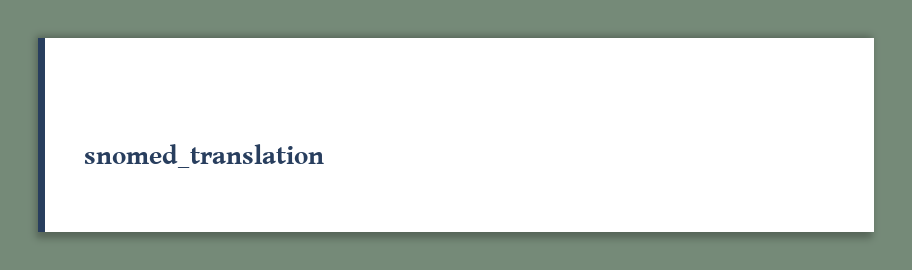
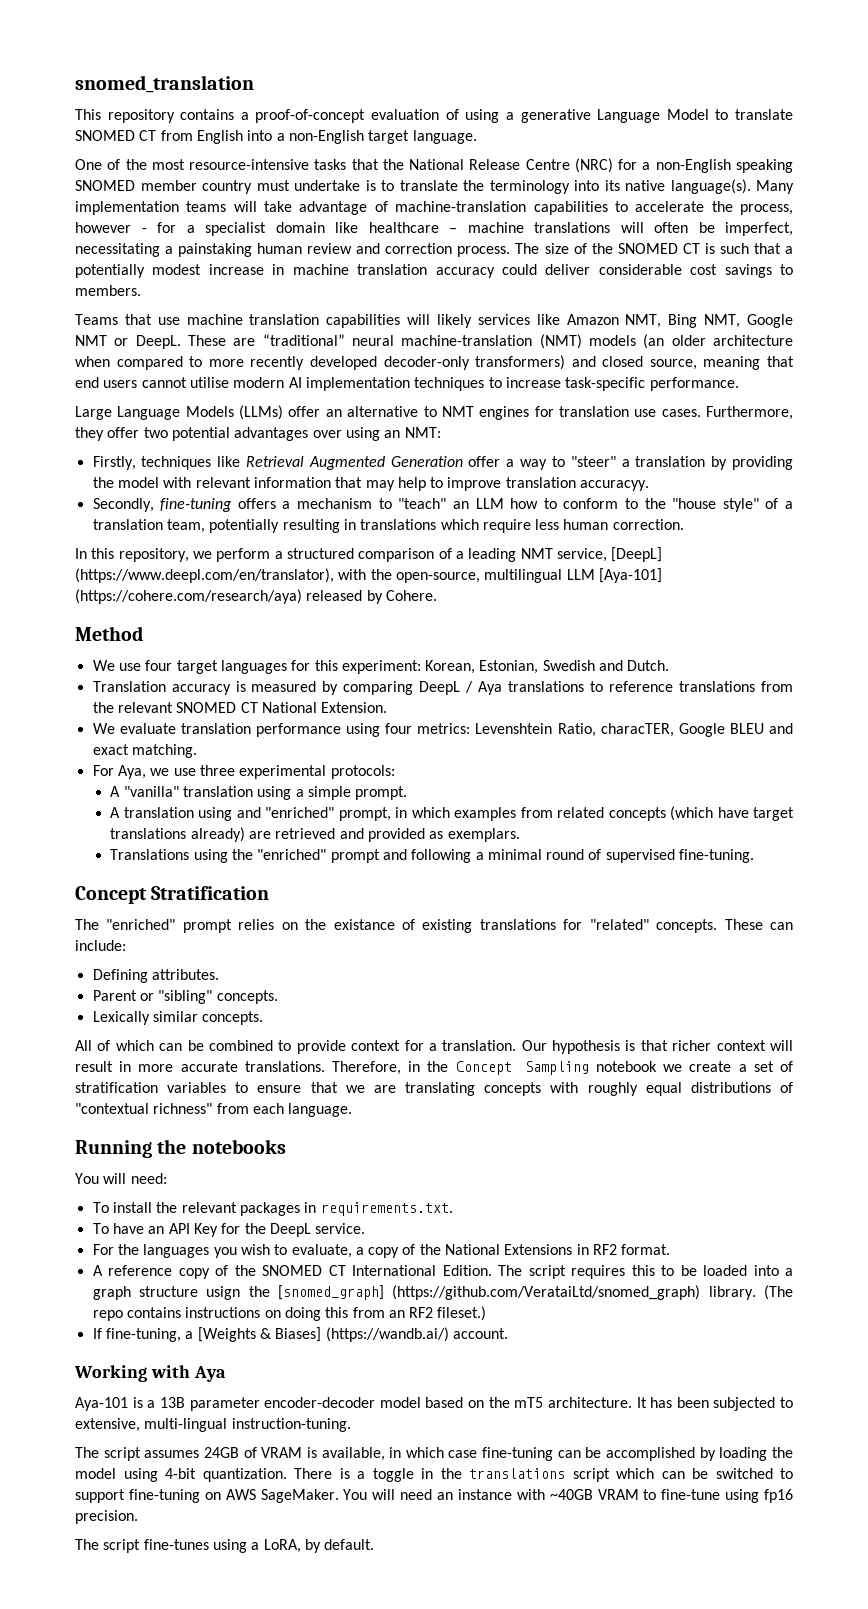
+ This repository contains a proof-of-concept evaluation of using a generative Language Model to translate SNOMED CT from English into a non-English target language.
+ One of the most resource-intensive tasks that the National Release Centre (NRC) for a non-English speaking SNOMED member country must undertake is to translate the terminology into its native language(s). Many implementation teams will take advantage of machine-translation capabilities to accelerate the process, however - for a specialist domain like healthcare – machine translations will often be imperfect, necessitating a painstaking human review and correction process. The size of the SNOMED CT is such that a potentially modest increase in machine translation accuracy could deliver considerable cost savings to members.
+ Teams that use machine translation capabilities will likely services like Amazon NMT, Bing NMT, Google NMT or DeepL. These are “traditional” neural machine-translation (NMT) models (an older architecture when compared to more recently developed decoder-only transformers) and closed source, meaning that end users cannot utilise modern AI implementation techniques to increase task-specific performance.
+ Large Language Models (LLMs) offer an alternative to NMT engines for translation use cases. Furthermore, they offer two potential advantages over using an NMT:
+ Firstly, techniques like Retrieval Augmented Generation offer a way to "steer" a translation by providing the model with relevant information that may help to improve translation accuracyy.
+ Secondly, fine-tuning offers a mechanism to "teach" an LLM how to conform to the "house style" of a translation team, potentially resulting in translations which require less human correction.
+ In this repository, we perform a structured comparison of a leading NMT service, [DeepL] (https://www.deepl.com/en/translator), with the open-source, multilingual LLM [Aya-101] (https://cohere.com/research/aya) released by Cohere.
+ Method
+ We use four target languages for this experiment: Korean, Estonian, Swedish and Dutch.
+ Translation accuracy is measured by comparing DeepL / Aya translations to reference translations from the relevant SNOMED CT National Extension.
+ We evaluate translation performance using four metrics: Levenshtein Ratio, characTER, Google BLEU and exact matching.
+ For Aya, we use three experimental protocols:
+ A "vanilla" translation using a simple prompt.
+ A translation using and "enriched" prompt, in which examples from related concepts (which have target translations already) are retrieved and provided as exemplars.
+ Translations using the "enriched" prompt and following a minimal round of supervised fine-tuning.
+ Concept Stratification
+ The "enriched" prompt relies on the existance of existing translations for "related" concepts. These can include:
+ Defining attributes.
+ Parent or "sibling" concepts.
+ Lexically similar concepts.
+ All of which can be combined to provide context for a translation. Our hypothesis is that richer context will result in more accurate translations. Therefore, in the Concept Sampling notebook we create a set of stratification variables to ensure that we are translating concepts with roughly equal distributions of "contextual richness" from each language.
+ Running the notebooks
+ You will need:
+ To install the relevant packages in requirements.txt.
+ To have an API Key for the DeepL service.
+ For the languages you wish to evaluate, a copy of the National Extensions in RF2 format.
+ A reference copy of the SNOMED CT International Edition. The script requires this to be loaded into a graph structure usign the [snomed_graph] (https://github.com/VerataiLtd/snomed_graph) library. (The repo contains instructions on doing this from an RF2 fileset.)
+ If fine-tuning, a [Weights & Biases] (https://wandb.ai/) account.
+ Working with Aya
+ Aya-101 is a 13B parameter encoder-decoder model based on the mT5 architecture. It has been subjected to extensive, multi-lingual instruction-tuning.
+ The script assumes 24GB of VRAM is available, in which case fine-tuning can be accomplished by loading the model using 4-bit quantization. There is a toggle in the translations script which can be switched to support fine-tuning on AWS SageMaker. You will need an instance with ~40GB VRAM to fine-tune using fp16 precision.
+ The script fine-tunes using a LoRA, by default.

